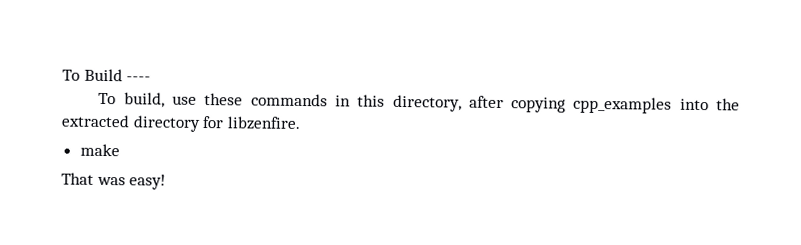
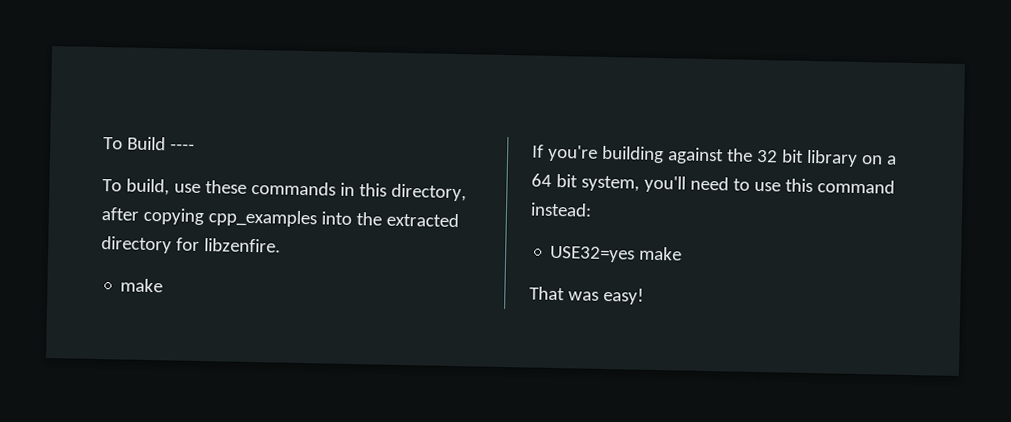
+ If you're building against the 32 bit library on a 64 bit system, you'll need to use this command instead:
+ USE32=yes make

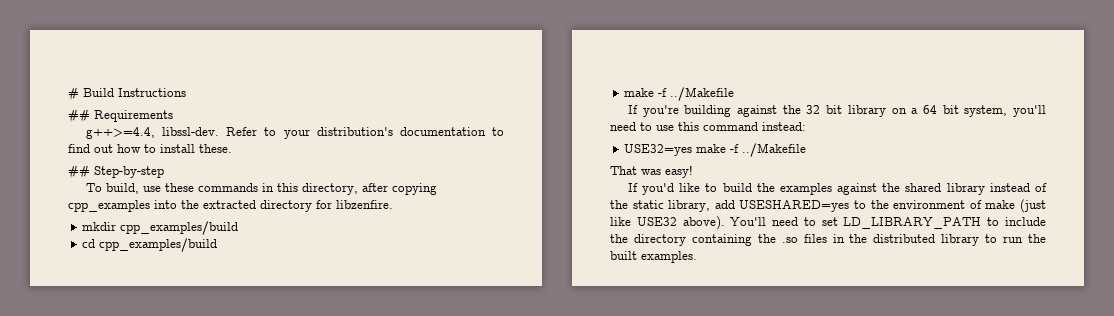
- To Build ----
+ # Build Instructions
+ ## Requirements
+ g++>=4.4, libssl-dev. Refer to your distribution's documentation to find out how to install these.
+ ## Step-by-step
  To build, use these commands in this directory, after copying cpp_examples into the extracted directory for libzenfire.
- make
+ mkdir cpp_examples/build
+ cd cpp_examples/build
+ make -f ../Makefile
- USE32=yes make
+ USE32=yes make -f ../Makefile
+ If you'd like to build the examples against the shared library instead of the static library, add USESHARED=yes to the environment of make (just like USE32 above). You'll need to set LD_LIBRARY_PATH to include the directory containing the .so files in the distributed library to run the built examples.

